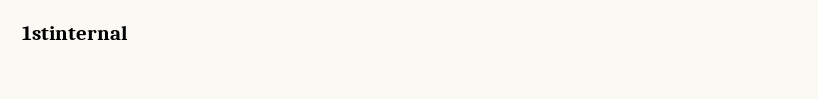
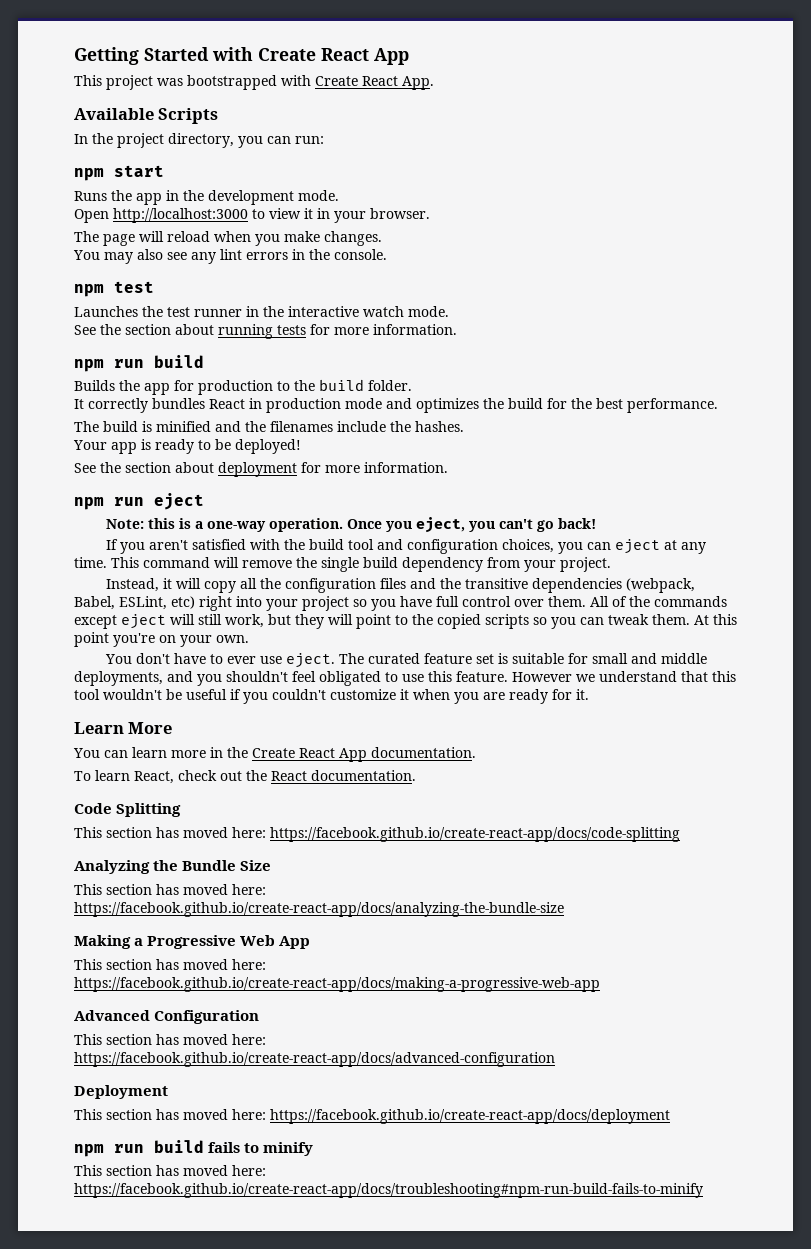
- 1stinternal
+ Getting Started with Create React App
+ This project was bootstrapped with Create React App.
+ Available Scripts
+ In the project directory, you can run:
+ npm start
+ Runs the app in the development mode.
+ Open http://localhost:3000 to view it in your browser.
+ The page will reload when you make changes.
+ You may also see any lint errors in the console.
+ npm test
+ Launches the test runner in the interactive watch mode.
+ See the section about running tests for more information.
+ npm run build
+ Builds the app for production to the build folder.
+ It correctly bundles React in production mode and optimizes the build for the best performance.
+ The build is minified and the filenames include the hashes.
+ Your app is ready to be deployed!
+ See the section about deployment for more information.
+ npm run eject
+ Note: this is a one-way operation. Once you eject, you can't go back!
+ If you aren't satisfied with the build tool and configuration choices, you can eject at any time. This command will remove the single build dependency from your project.
+ Instead, it will copy all the configuration files and the transitive dependencies (webpack, Babel, ESLint, etc) right into your project so you have full control over them. All of the commands except eject will still work, but they will point to the copied scripts so you can tweak them. At this point you're on your own.
+ You don't have to ever use eject. The curated feature set is suitable for small and middle deployments, and you shouldn't feel obligated to use this feature. However we understand that this tool wouldn't be useful if you couldn't customize it when you are ready for it.
+ Learn More
+ You can learn more in the Create React App documentation.
+ To learn React, check out the React documentation.
+ Code Splitting
+ This section has moved here: https://facebook.github.io/create-react-app/docs/code-splitting
+ Analyzing the Bundle Size
+ This section has moved here: https://facebook.github.io/create-react-app/docs/analyzing-the-bundle-size
+ Making a Progressive Web App
+ This section has moved here: https://facebook.github.io/create-react-app/docs/making-a-progressive-web-app
+ Advanced Configuration
+ This section has moved here: https://facebook.github.io/create-react-app/docs/advanced-configuration
+ Deployment
+ This section has moved here: https://facebook.github.io/create-react-app/docs/deployment
+ npm run build fails to minify
+ This section has moved here: https://facebook.github.io/create-react-app/docs/troubleshooting#npm-run-build-fails-to-minify

